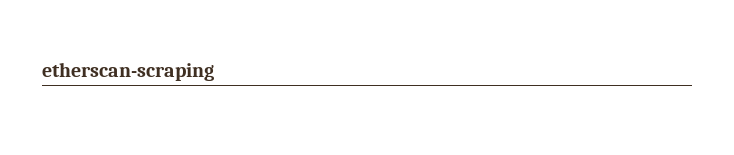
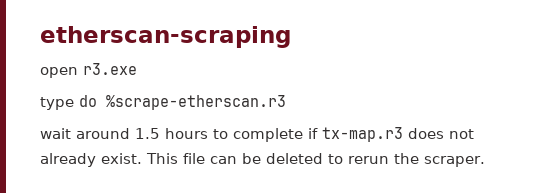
+ open r3.exe
+ type do %scrape-etherscan.r3
+ wait around 1.5 hours to complete if tx-map.r3 does not already exist. This file can be deleted to rerun the scraper.

